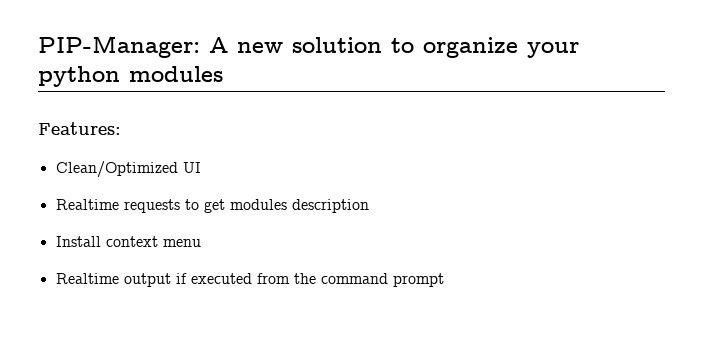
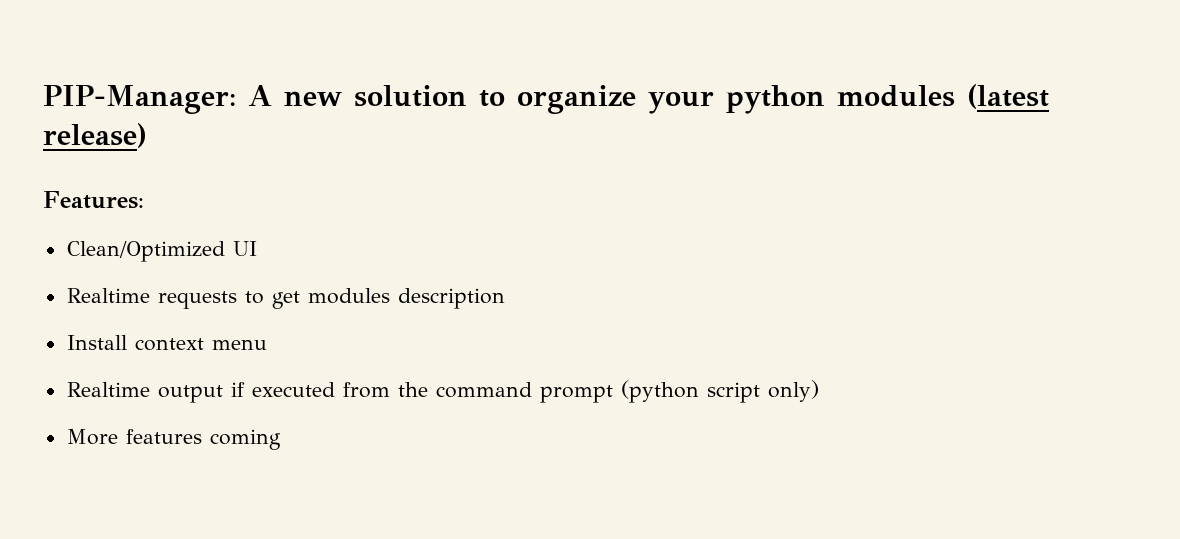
- PIP-Manager: A new solution to organize your python modules
+ PIP-Manager: A new solution to organize your python modules (latest release)
- Realtime output if executed from the command prompt
+ Realtime output if executed from the command prompt (python script only)
+ More features coming

